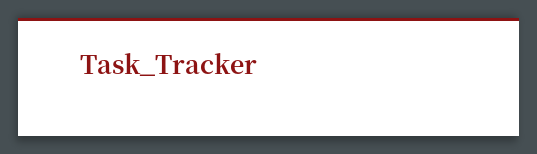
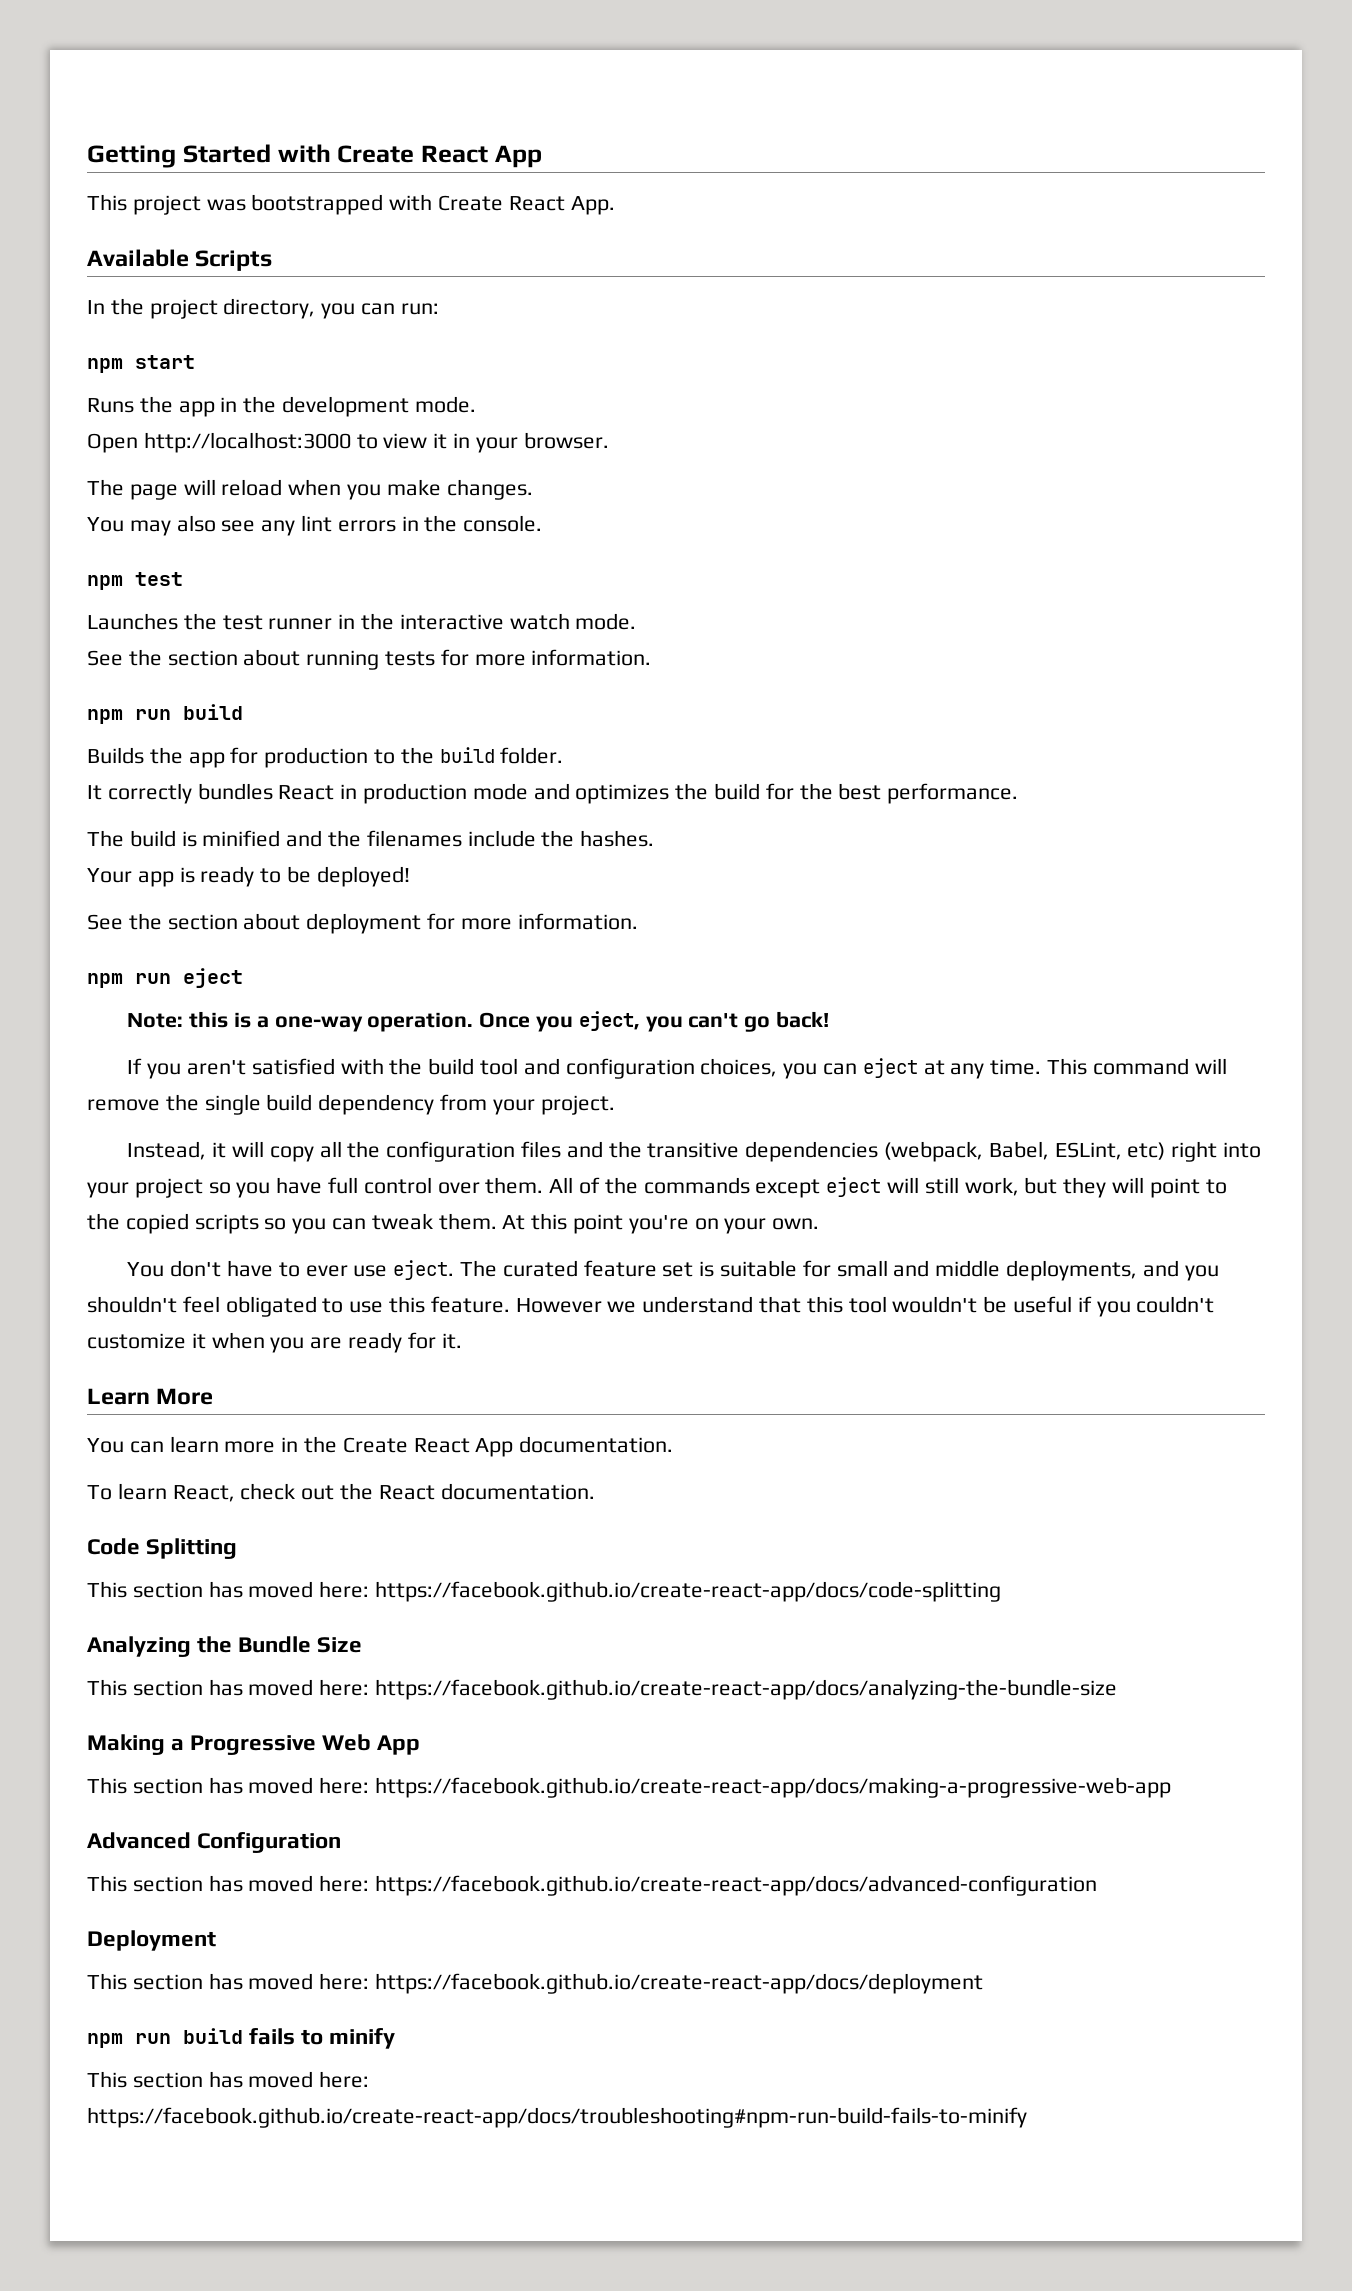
- Task_Tracker
+ Getting Started with Create React App
+ This project was bootstrapped with Create React App.
+ Available Scripts
+ In the project directory, you can run:
+ npm start
+ Runs the app in the development mode.
+ Open http://localhost:3000 to view it in your browser.
+ The page will reload when you make changes.
+ You may also see any lint errors in the console.
+ npm test
+ Launches the test runner in the interactive watch mode.
+ See the section about running tests for more information.
+ npm run build
+ Builds the app for production to the build folder.
+ It correctly bundles React in production mode and optimizes the build for the best performance.
+ The build is minified and the filenames include the hashes.
+ Your app is ready to be deployed!
+ See the section about deployment for more information.
+ npm run eject
+ Note: this is a one-way operation. Once you eject, you can't go back!
+ If you aren't satisfied with the build tool and configuration choices, you can eject at any time. This command will remove the single build dependency from your project.
+ Instead, it will copy all the configuration files and the transitive dependencies (webpack, Babel, ESLint, etc) right into your project so you have full control over them. All of the commands except eject will still work, but they will point to the copied scripts so you can tweak them. At this point you're on your own.
+ You don't have to ever use eject. The curated feature set is suitable for small and middle deployments, and you shouldn't feel obligated to use this feature. However we understand that this tool wouldn't be useful if you couldn't customize it when you are ready for it.
+ Learn More
+ You can learn more in the Create React App documentation.
+ To learn React, check out the React documentation.
+ Code Splitting
+ This section has moved here: https://facebook.github.io/create-react-app/docs/code-splitting
+ Analyzing the Bundle Size
+ This section has moved here: https://facebook.github.io/create-react-app/docs/analyzing-the-bundle-size
+ Making a Progressive Web App
+ This section has moved here: https://facebook.github.io/create-react-app/docs/making-a-progressive-web-app
+ Advanced Configuration
+ This section has moved here: https://facebook.github.io/create-react-app/docs/advanced-configuration
+ Deployment
+ This section has moved here: https://facebook.github.io/create-react-app/docs/deployment
+ npm run build fails to minify
+ This section has moved here: https://facebook.github.io/create-react-app/docs/troubleshooting#npm-run-build-fails-to-minify

